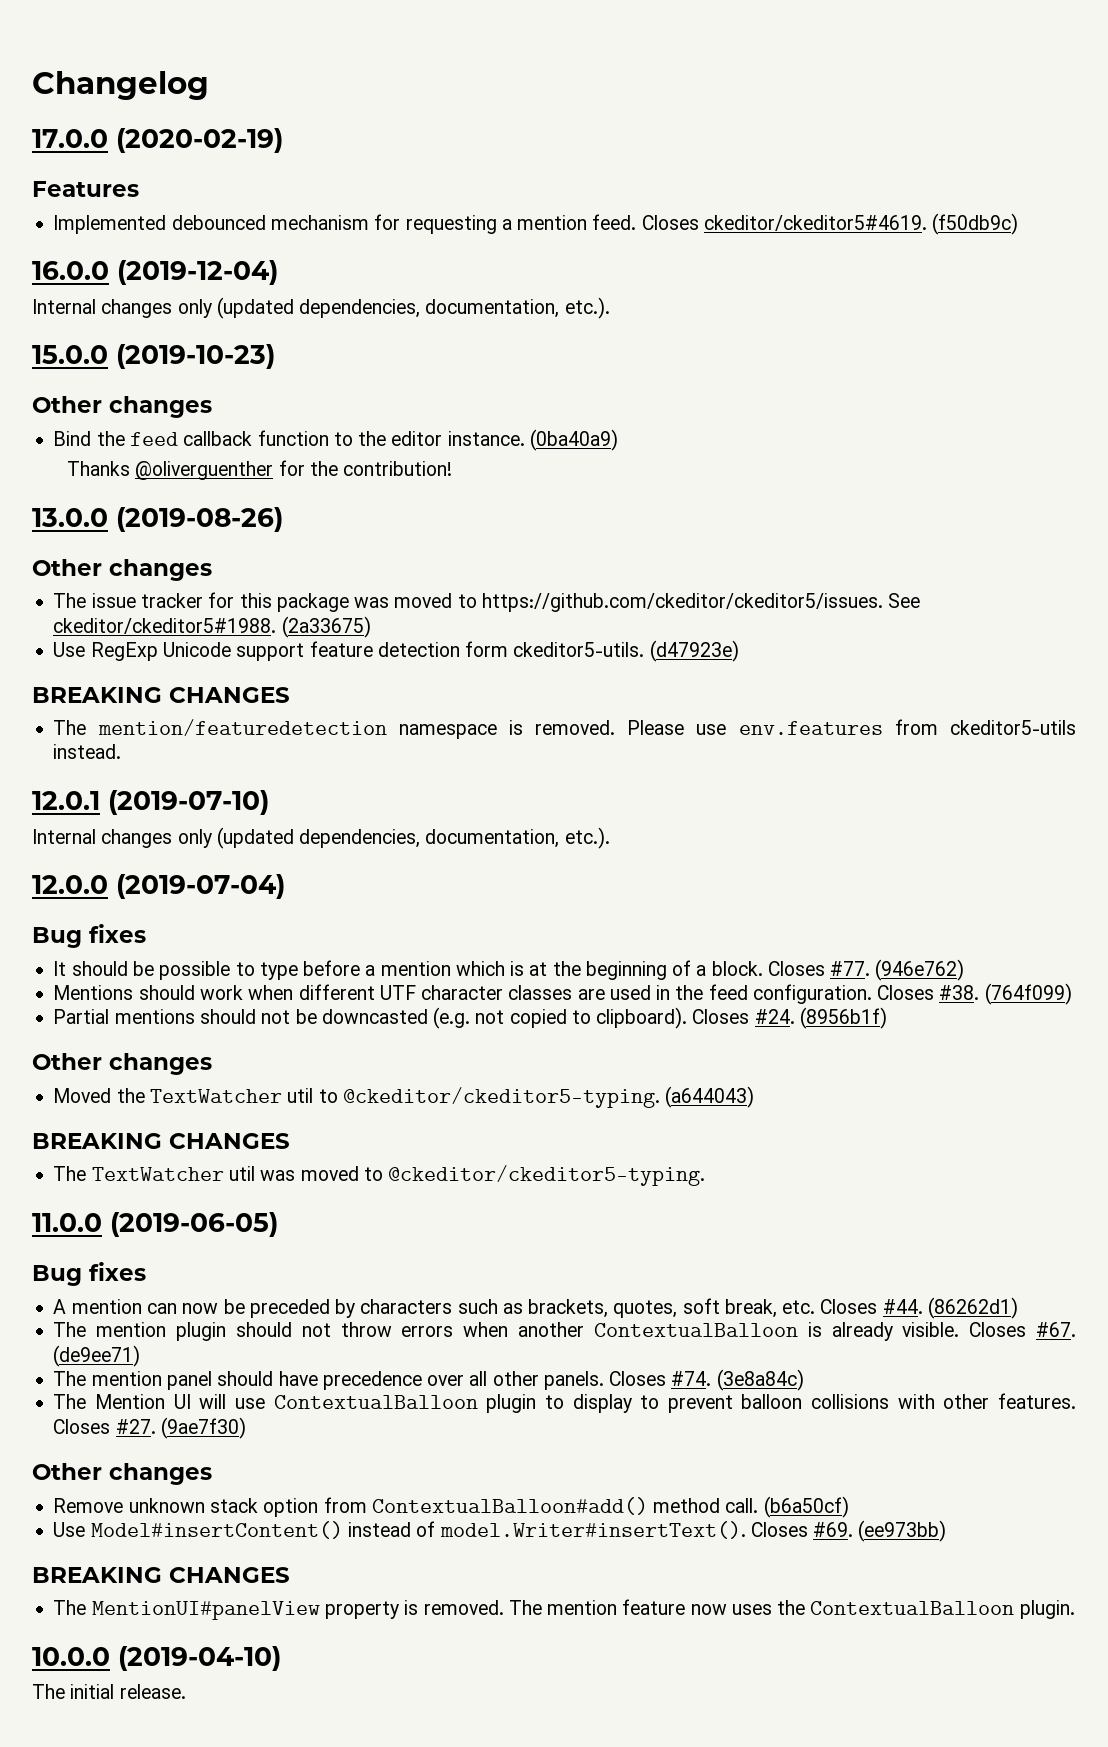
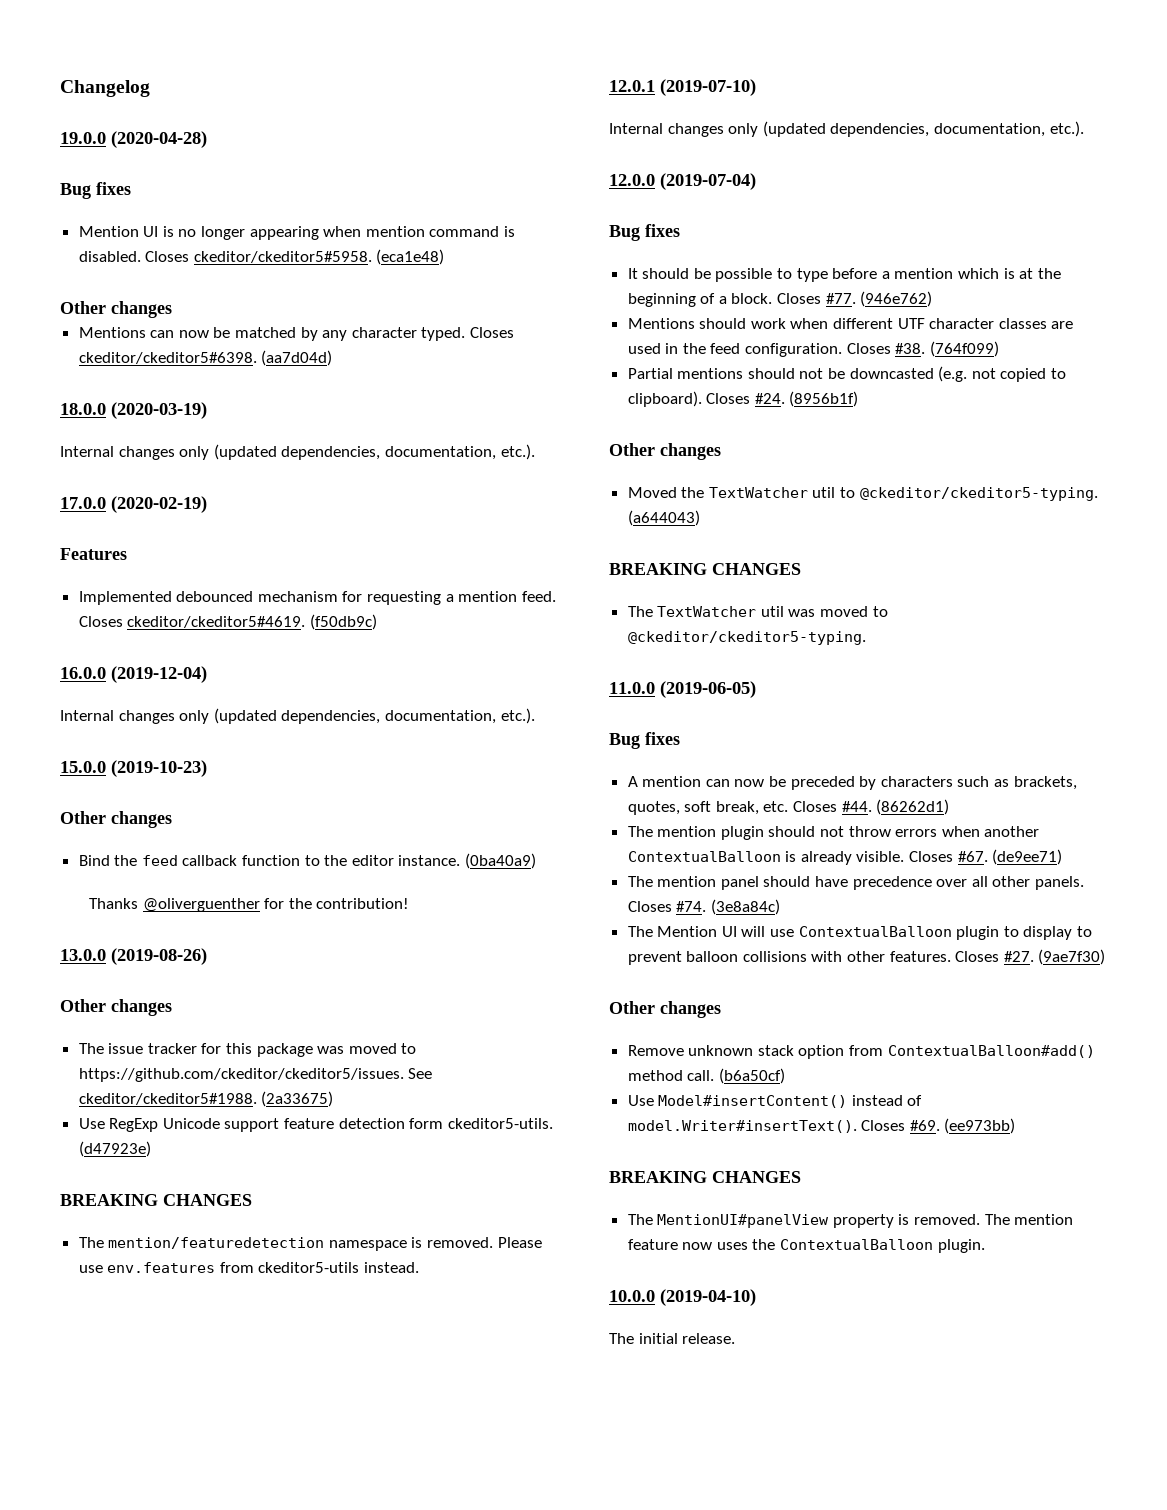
+ 19.0.0 (2020-04-28)
+ Bug fixes
+ Mention UI is no longer appearing when mention command is disabled. Closes ckeditor/ckeditor5#5958. (eca1e48)
+ Other changes
+ Mentions can now be matched by any character typed. Closes ckeditor/ckeditor5#6398. (aa7d04d)
+ 18.0.0 (2020-03-19)
+ Internal changes only (updated dependencies, documentation, etc.).

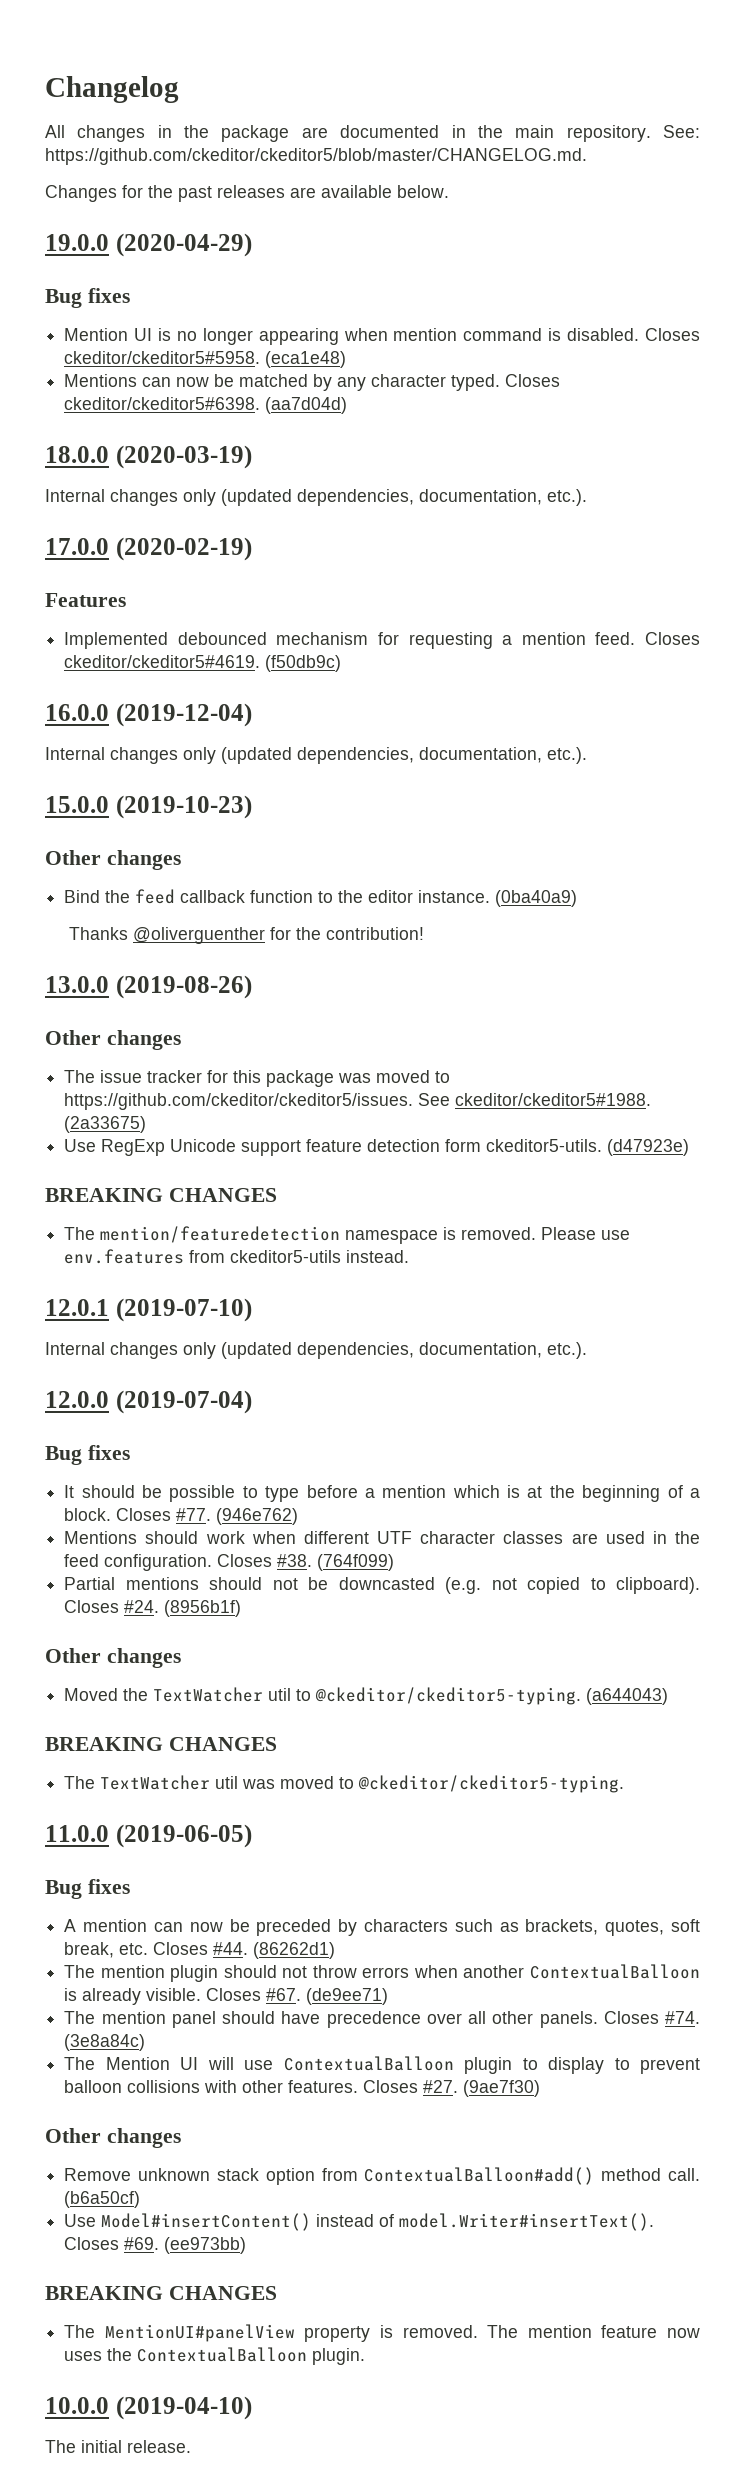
+ All changes in the package are documented in the main repository. See: https://github.com/ckeditor/ckeditor5/blob/master/CHANGELOG.md.
+ Changes for the past releases are available below.
- 19.0.0 (2020-04-28)
+ 19.0.0 (2020-04-29)
  (eca1e48)
- Other changes

